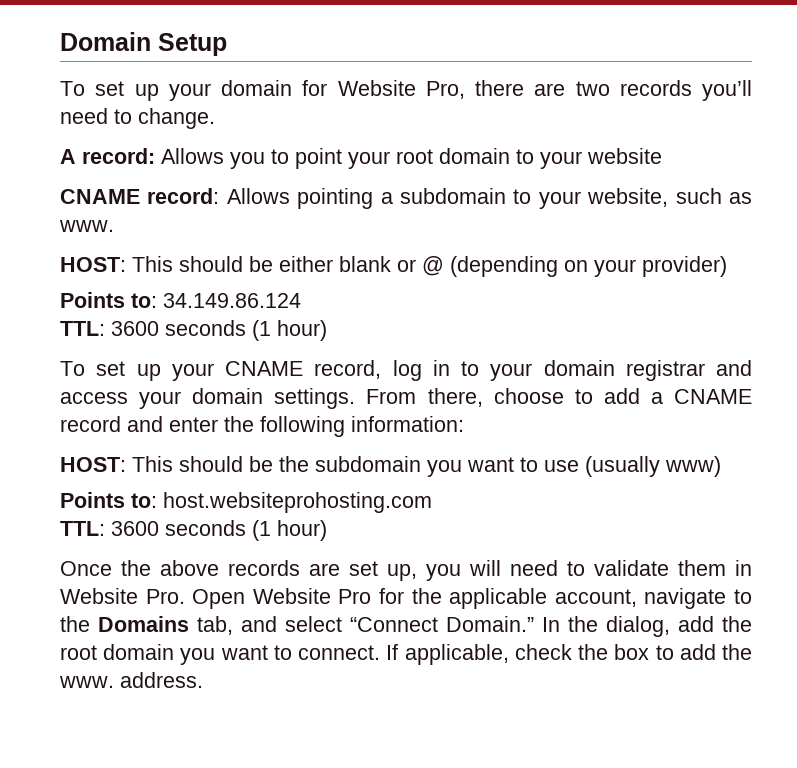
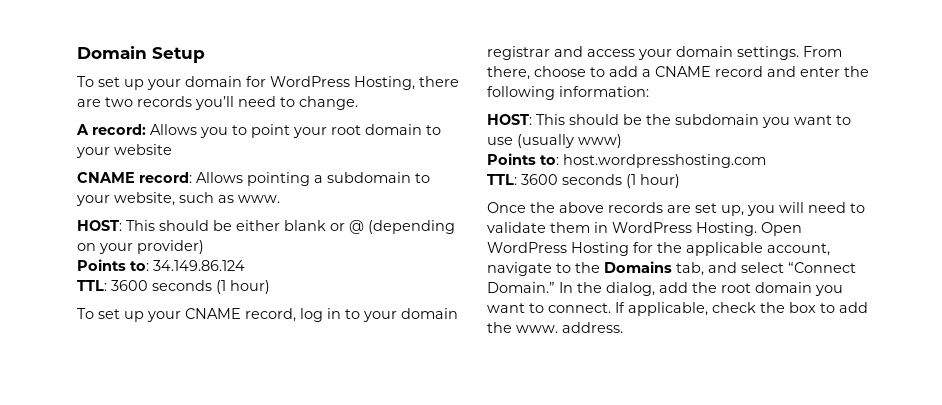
- To set up your domain for Website Pro, there are two records you’ll need to change.
+ To set up your domain for WordPress Hosting, there are two records you’ll need to change.
- Points to: host.websiteprohosting.com
+ Points to: host.wordpresshosting.com
- Once the above records are set up, you will need to validate them in Website Pro. Open Website Pro for the applicable account, navigate to the Domains tab, and select “Connect Domain.”
+ Once the above records are set up, you will need to validate them in WordPress Hosting. Open WordPress Hosting for the applicable account, navigate to the Domains tab, and select “Connect Domain.”

